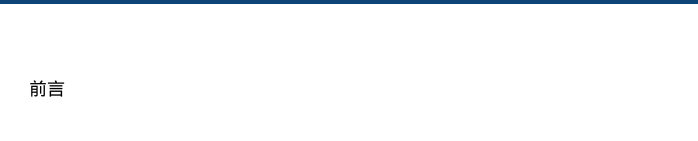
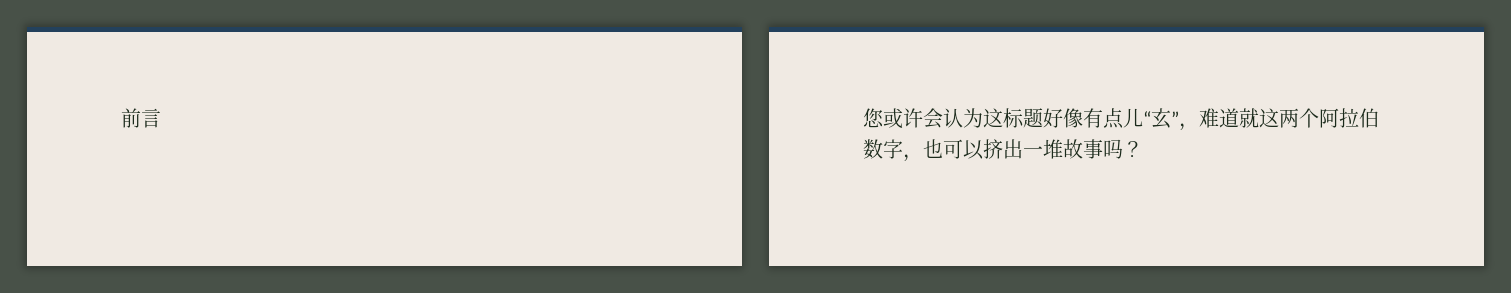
+ 您或许会认为这标题好像有点儿“玄”，难道就这两个阿拉伯数字，也可以挤出一堆故事吗？

